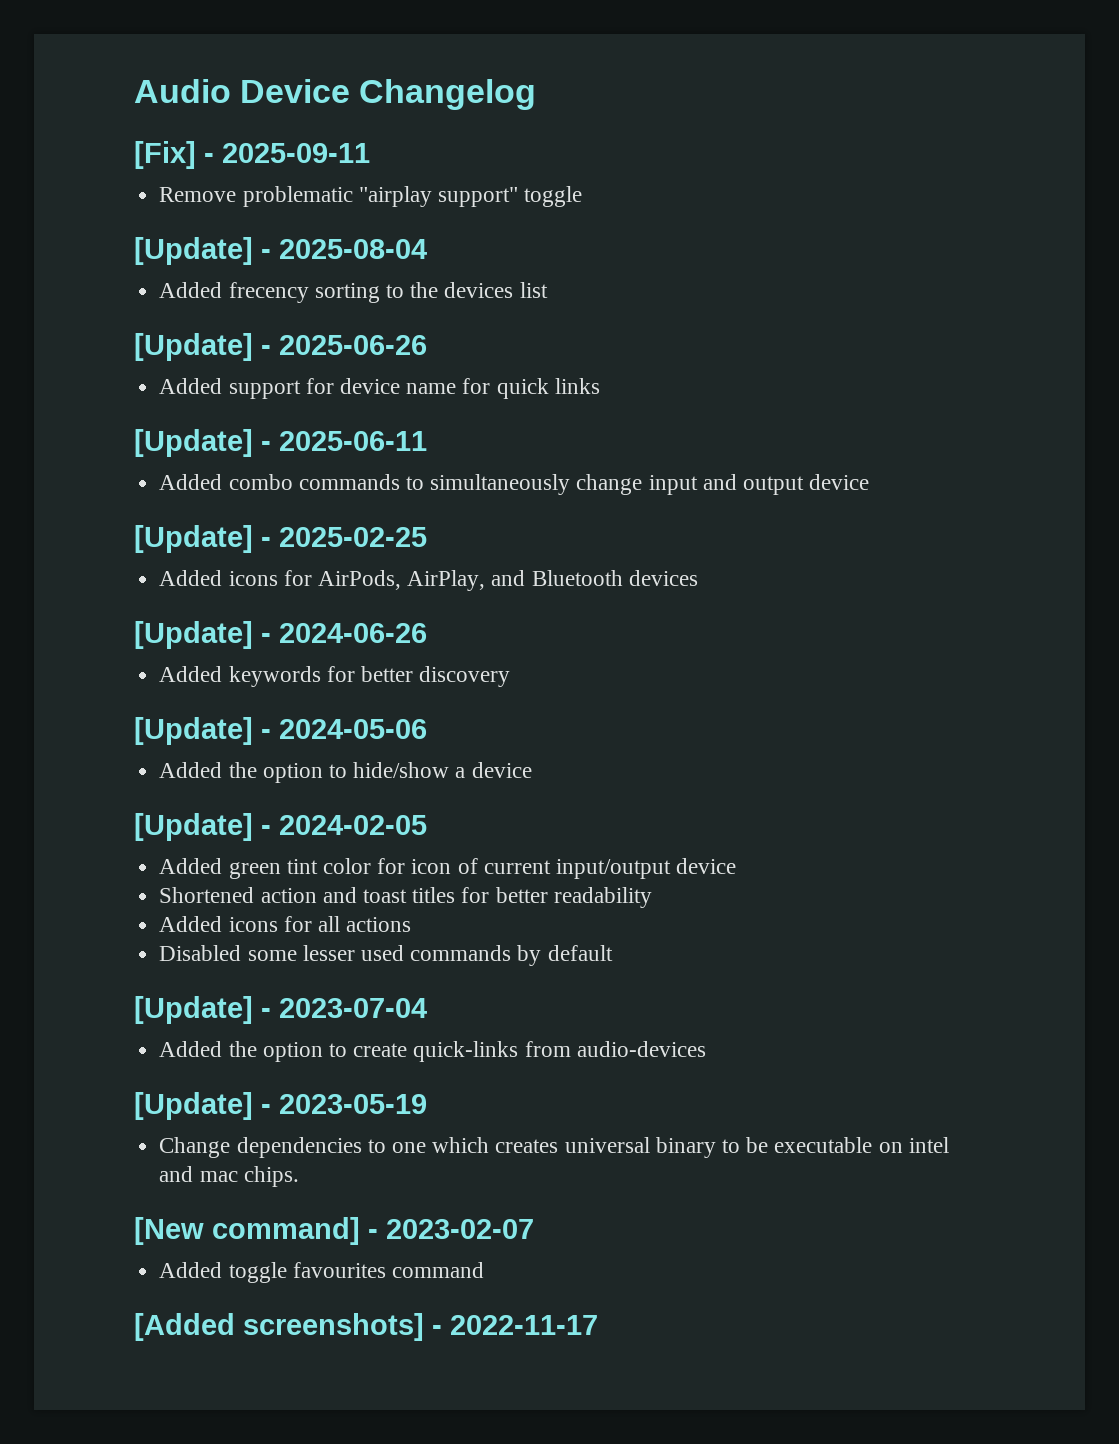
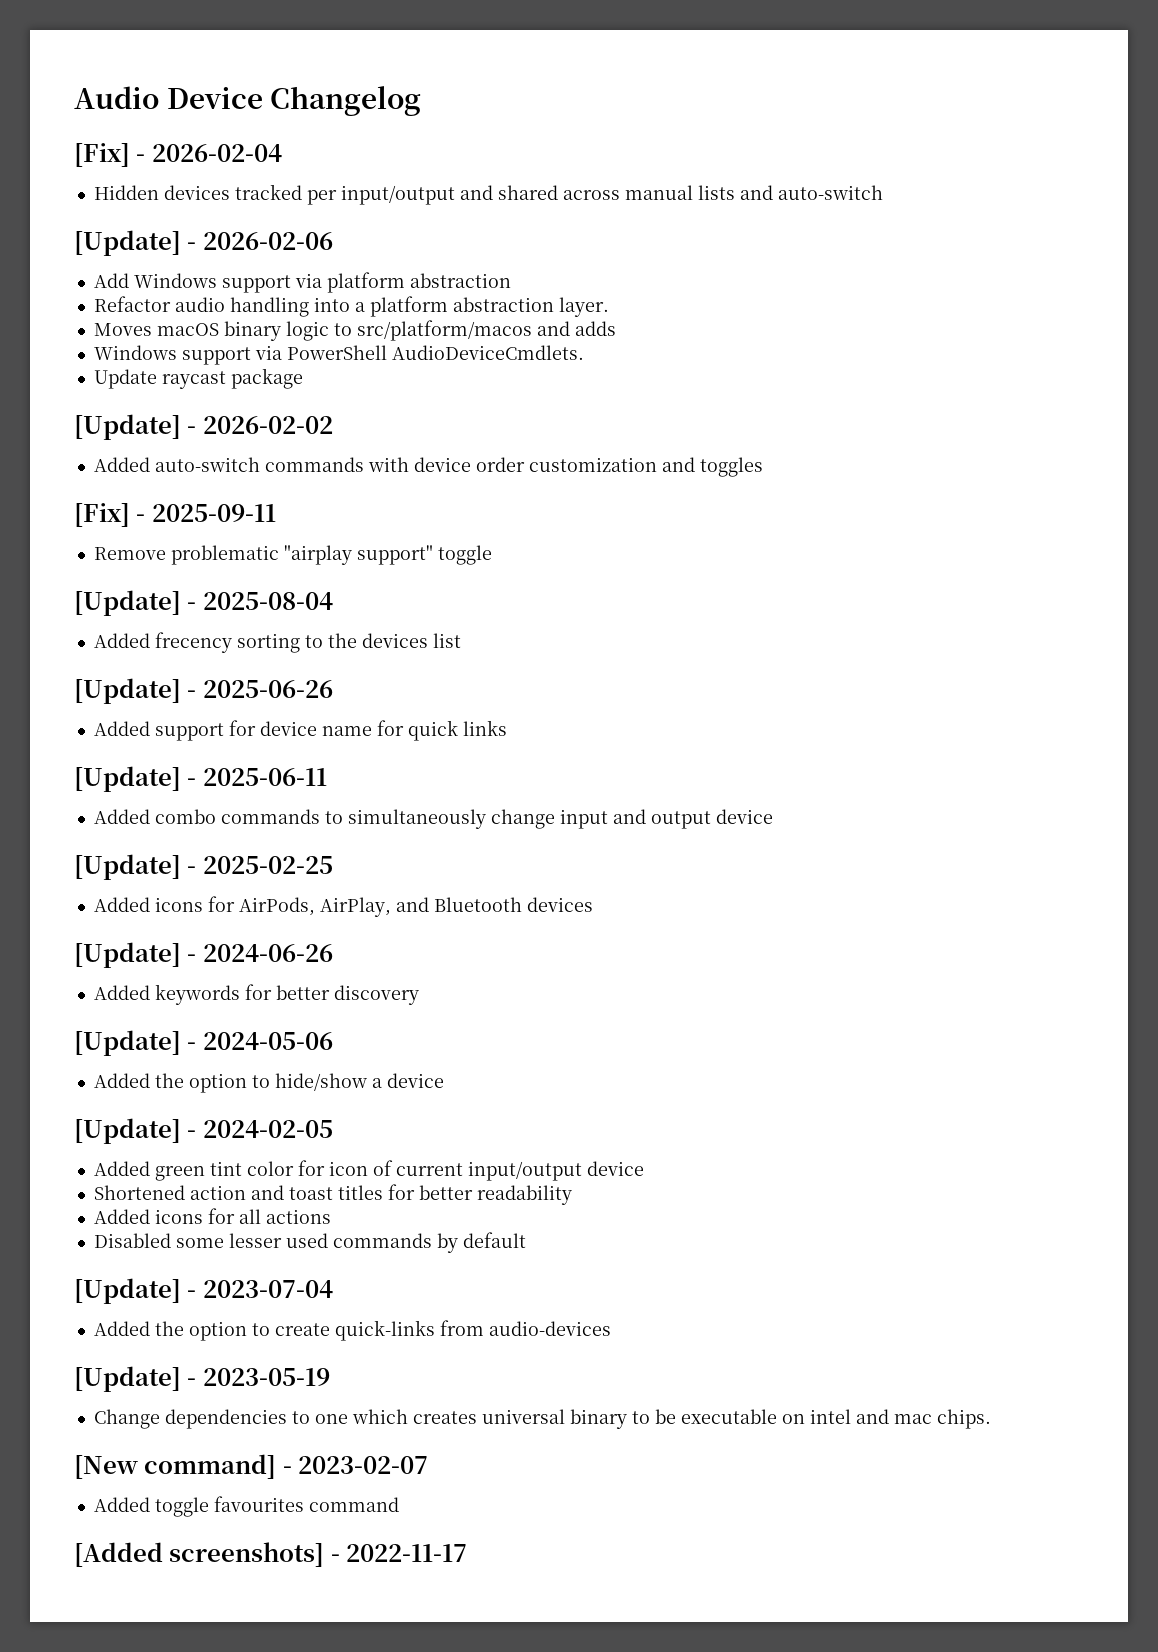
+ [Fix] - 2026-02-04
+ Hidden devices tracked per input/output and shared across manual lists and auto-switch
+ [Update] - 2026-02-06
+ Add Windows support via platform abstraction
+ Refactor audio handling into a platform abstraction layer.
+ Moves macOS binary logic to src/platform/macos and adds
+ Windows support via PowerShell AudioDeviceCmdlets.
+ Update raycast package
+ [Update] - 2026-02-02
+ Added auto-switch commands with device order customization and toggles

